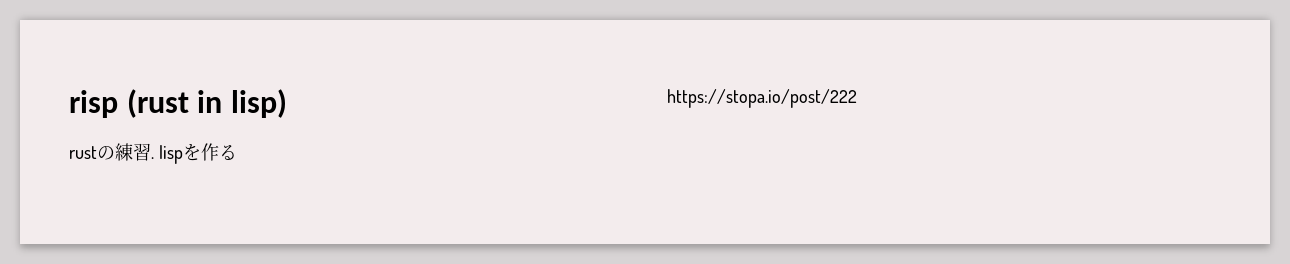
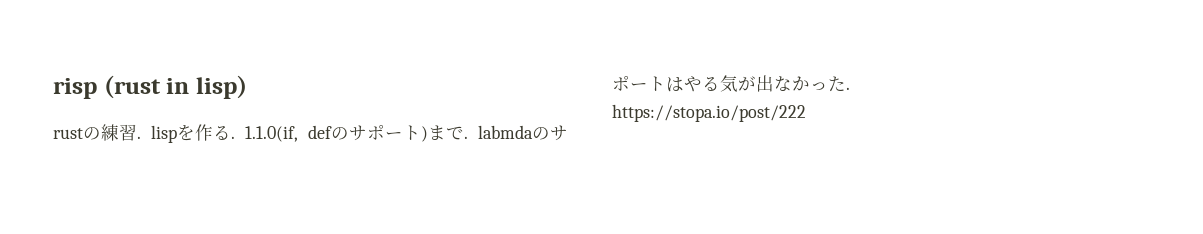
- rustの練習. lispを作る
+ rustの練習. lispを作る. 1.1.0(if, defのサポート)まで. labmdaのサポートはやる気が出なかった.

